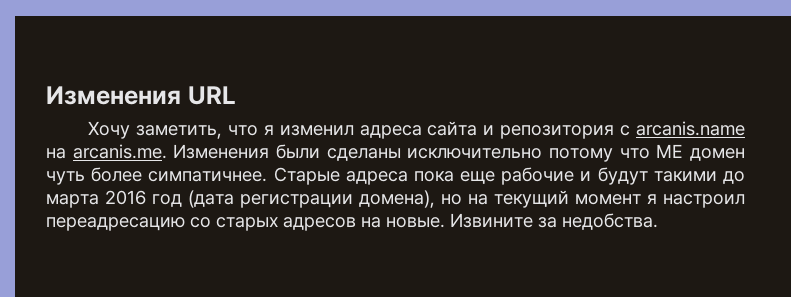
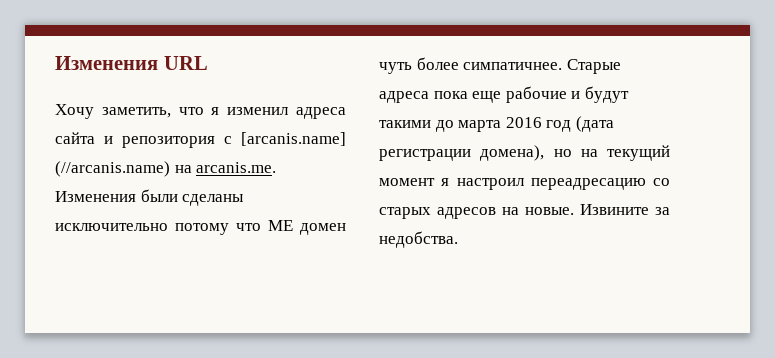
- Хочу заметить, что я изменил адреса сайта и репозитория с arcanis.name на arcanis.me. Изменения были сделаны исключительно потому что ME домен чуть более симпатичнее.
+ Хочу заметить, что я изменил адреса сайта и репозитория с [arcanis.name] (//arcanis.name) на arcanis.me. Изменения были сделаны исключительно потому что ME домен чуть более симпатичнее.

